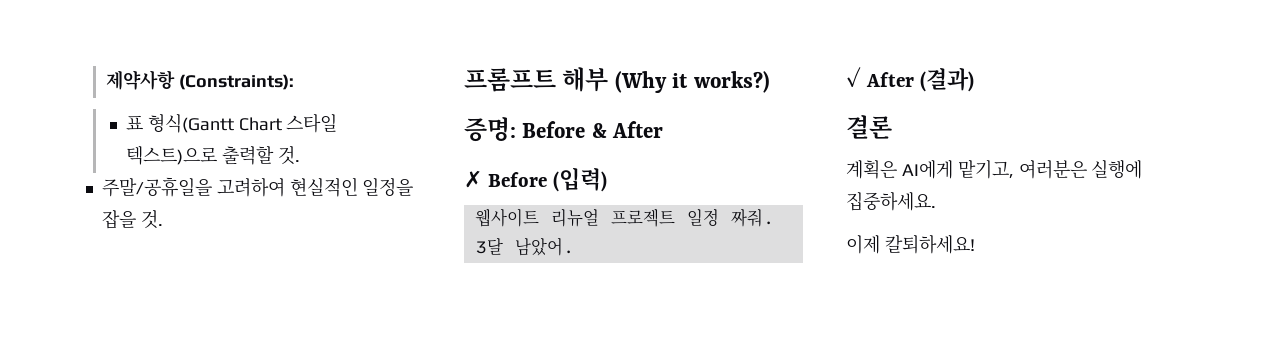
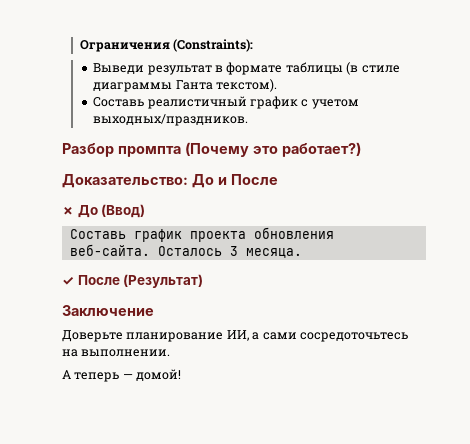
- 제약사항 (Constraints):
+ Ограничения (Constraints):
- 표 형식(Gantt Chart 스타일 텍스트)으로 출력할 것.
- 주말/공휴일을 고려하여 현실적인 일정을 잡을 것.
- 프롬프트 해부 (Why it works?)
- 증명: Before & After
- ✗ Before (입력)
- 웹사이트 리뉴얼 프로젝트 일정 짜줘. 3달 남았어.
- ✓ After (결과)
- 결론
- 계획은 AI에게 맡기고, 여러분은 실행에 집중하세요.
- 이제 칼퇴하세요!
+ Выведи результат в формате таблицы (в стиле диаграммы Ганта текстом).
+ Составь реалистичный график с учетом выходных/праздников.
+ Разбор промпта (Почему это работает?)
+ Доказательство: До и После
+ ✗ До (Ввод)
+ Составь график проекта обновления веб-сайта. Осталось 3 месяца.
+ ✓ После (Результат)
+ Заключение
+ Доверьте планирование ИИ, а сами сосредоточьтесь на выполнении.
+ А теперь — домой!

